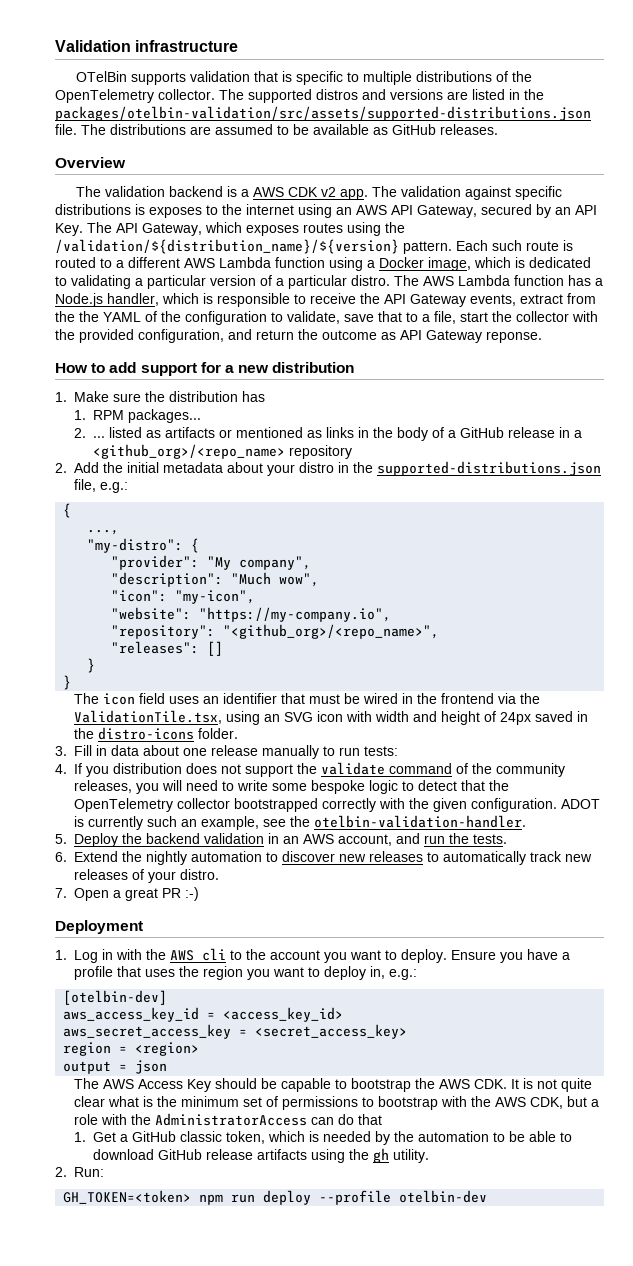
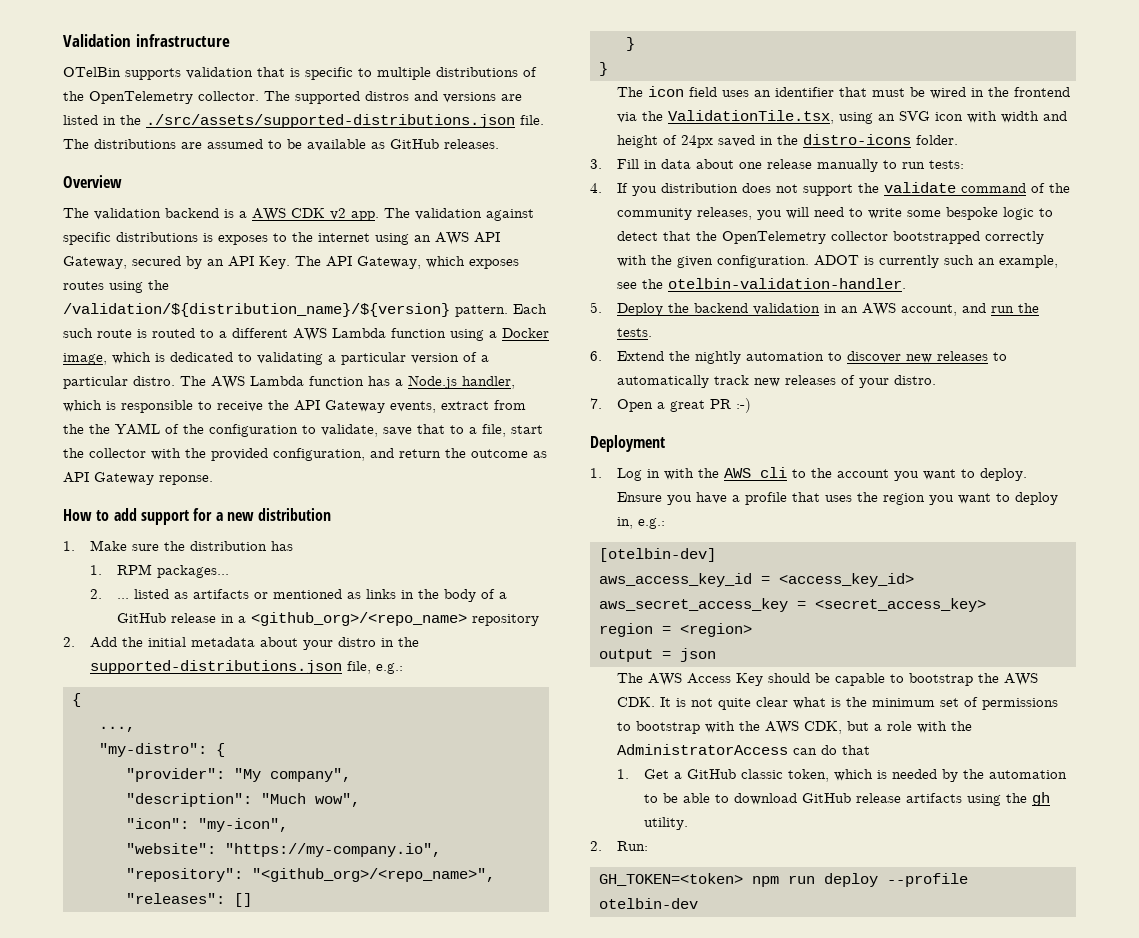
- The supported distros and versions are listed in the packages/otelbin-validation/src/assets/supported-distributions.json file.
+ The supported distros and versions are listed in the ./src/assets/supported-distributions.json file.

